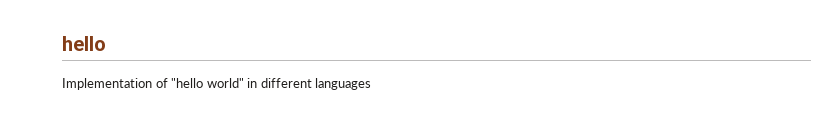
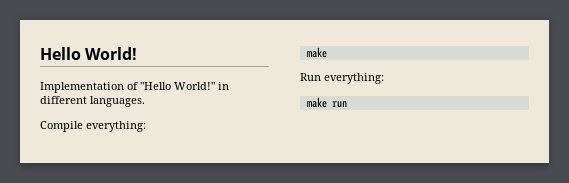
- hello
+ Hello World!
- Implementation of "hello world" in different languages
+ Implementation of "Hello World!" in different languages.
+ Compile everything:
+ make
+ Run everything:
+ make run

